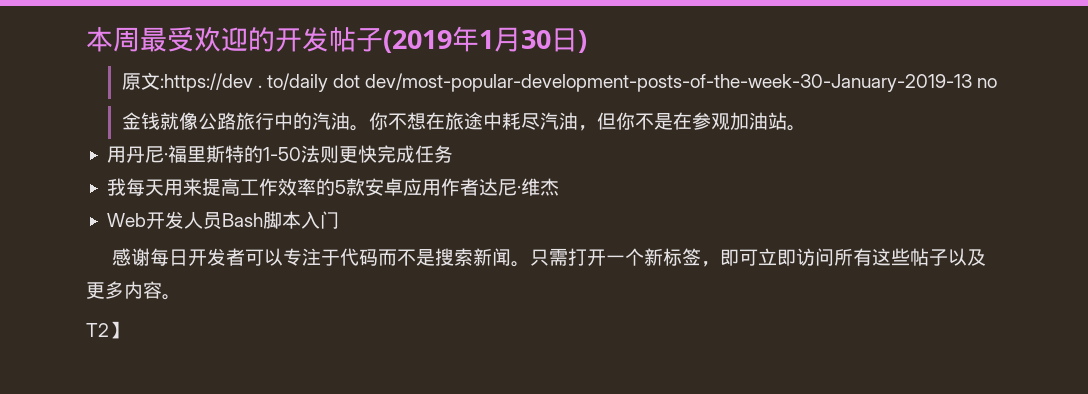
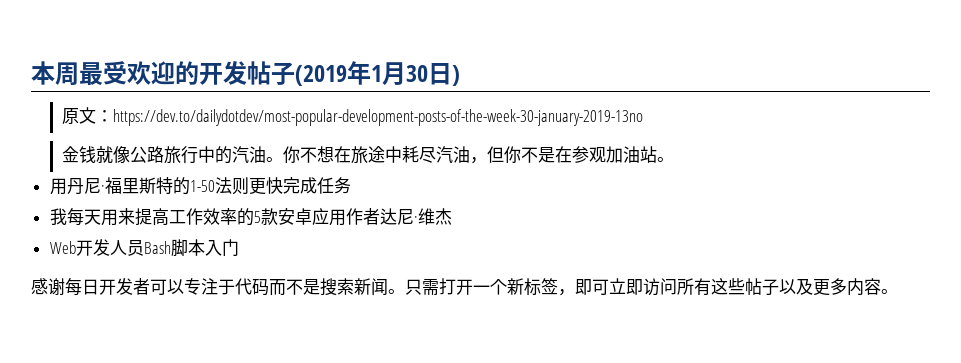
- 原文:https://dev . to/daily dot dev/most-popular-development-posts-of-the-week-30-January-2019-13 no
+ 原文：https://dev.to/dailydotdev/most-popular-development-posts-of-the-week-30-january-2019-13no
- T2】

